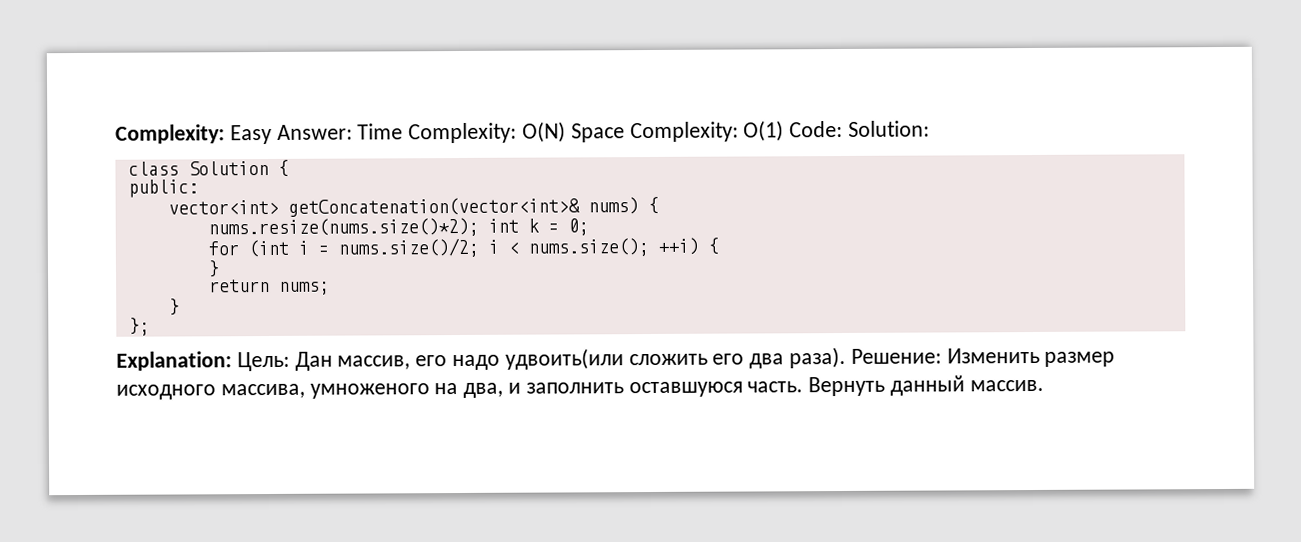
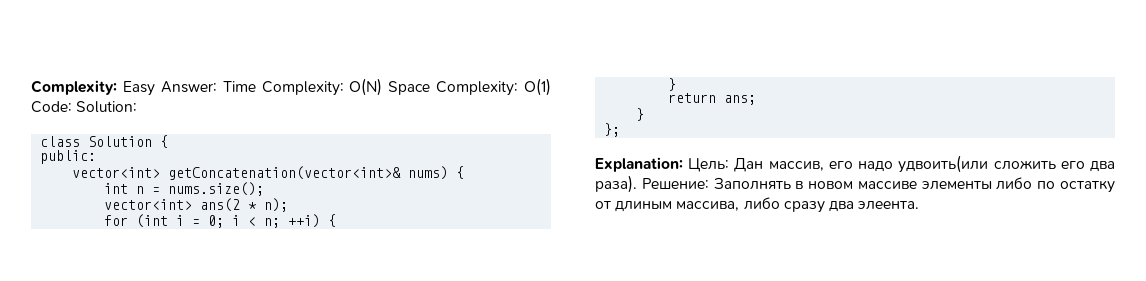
- nums.resize(nums.size()*2); int k = 0;
+ int n = nums.size();
+ vector<int> ans(2 * n);
- for (int i = nums.size()/2; i < nums.size(); ++i) {
+ for (int i = 0; i < n; ++i) {
- return nums;
+ return ans;
- Решение: Изменить размер исходного массива, умноженого на два, и заполнить оставшуюся часть. Вернуть данный массив.
+ Решение: Заполнять в новом массиве элементы либо по остатку от длиным массива, либо сразу два элеента.

